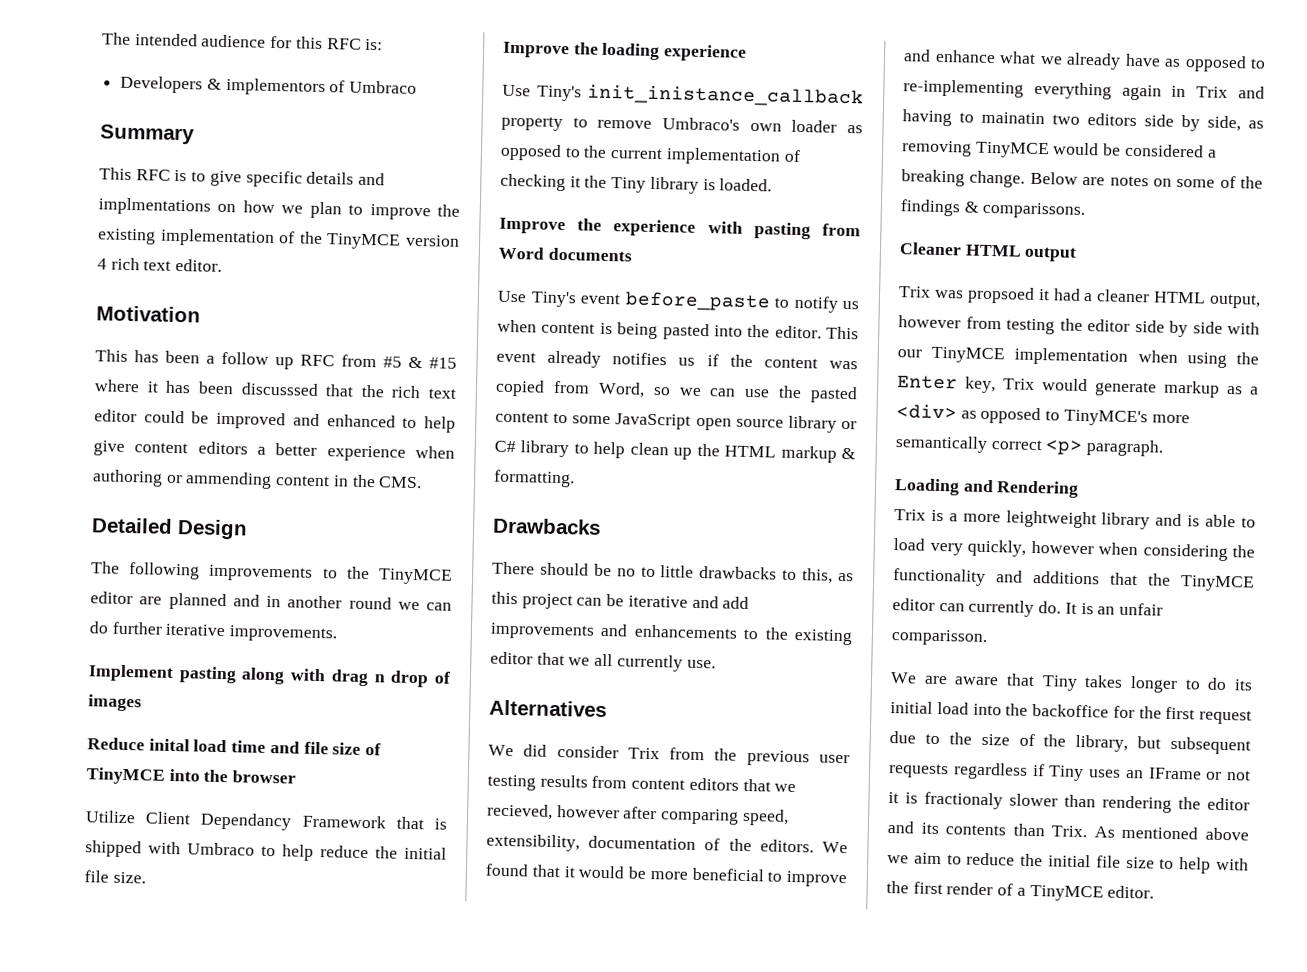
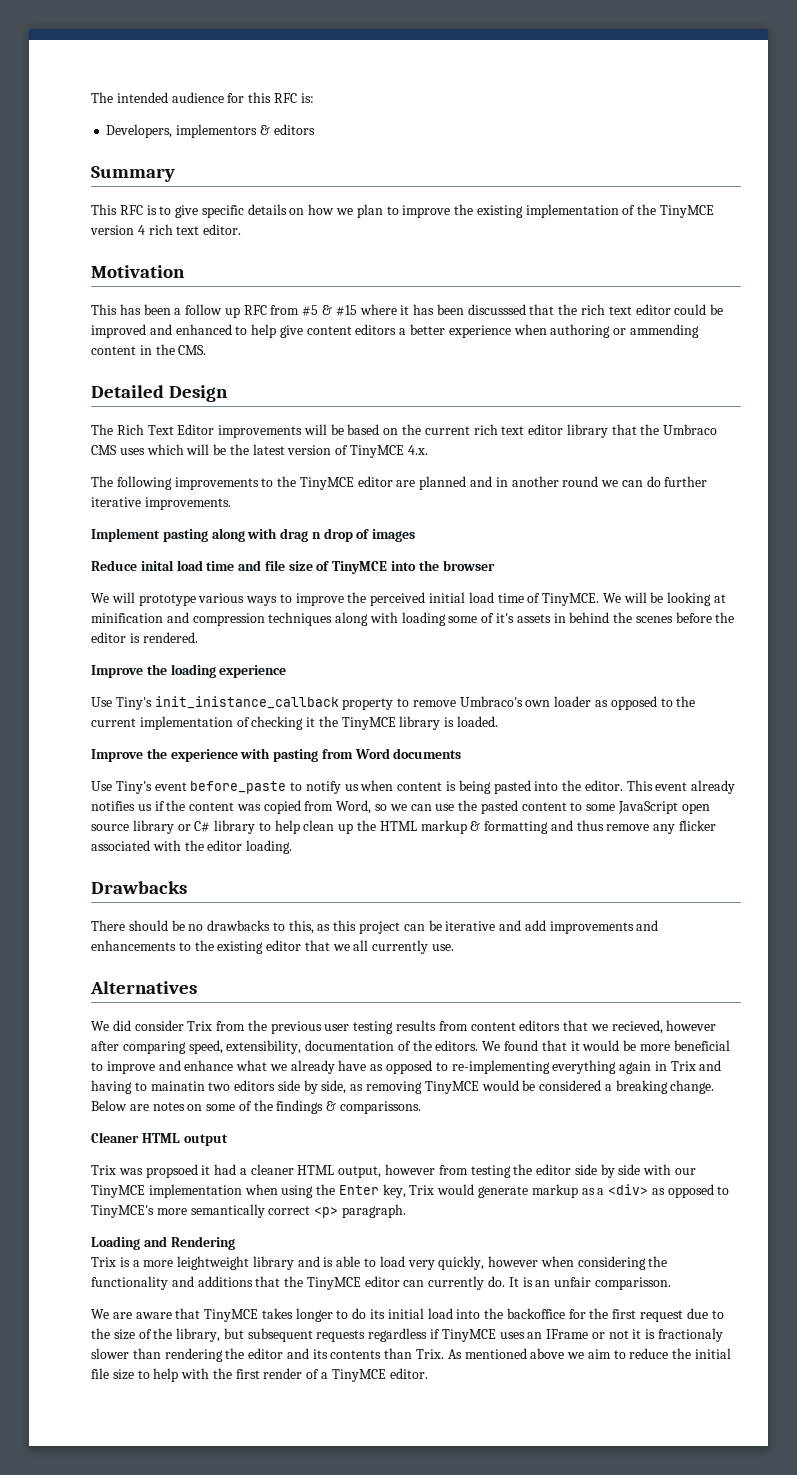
- Developers & implementors of Umbraco
+ Developers, implementors & editors
- This RFC is to give specific details and implmentations on how we plan to improve the existing implementation of the TinyMCE version 4 rich text editor.
+ This RFC is to give specific details on how we plan to improve the existing implementation of the TinyMCE version 4 rich text editor.
+ The Rich Text Editor improvements will be based on the current rich text editor library that the Umbraco CMS uses which will be the latest version of TinyMCE 4.x.
- Utilize Client Dependancy Framework that is shipped with Umbraco to help reduce the initial file size.
+ We will prototype various ways to improve the perceived initial load time of TinyMCE. We will be looking at minification and compression techniques along with loading some of it's assets in behind the scenes before the editor is rendered.
- Use Tiny's init_inistance_callback property to remove Umbraco's own loader as opposed to the current implementation of checking it the Tiny library is loaded.
+ Use Tiny's init_inistance_callback property to remove Umbraco's own loader as opposed to the current implementation of checking it the TinyMCE library is loaded.
- This event already notifies us if the content was copied from Word, so we can use the pasted content to some JavaScript open source library or C# library to help clean up the HTML markup & formatting.
+ This event already notifies us if the content was copied from Word, so we can use the pasted content to some JavaScript open source library or C# library to help clean up the HTML markup & formatting and thus remove any flicker associated with the editor loading.
- There should be no to little drawbacks to this, as this project can be iterative and add improvements and enhancements to the existing editor that we all currently use.
+ There should be no drawbacks to this, as this project can be iterative and add improvements and enhancements to the existing editor that we all currently use.
- We are aware that Tiny takes longer to do its initial load into the backoffice for the first request due to the size of the library, but subsequent requests regardless if Tiny uses an IFrame or not it is fractionaly slower than rendering the editor and its contents than Trix.
+ We are aware that TinyMCE takes longer to do its initial load into the backoffice for the first request due to the size of the library, but subsequent requests regardless if TinyMCE uses an IFrame or not it is fractionaly slower than rendering the editor and its contents than Trix.

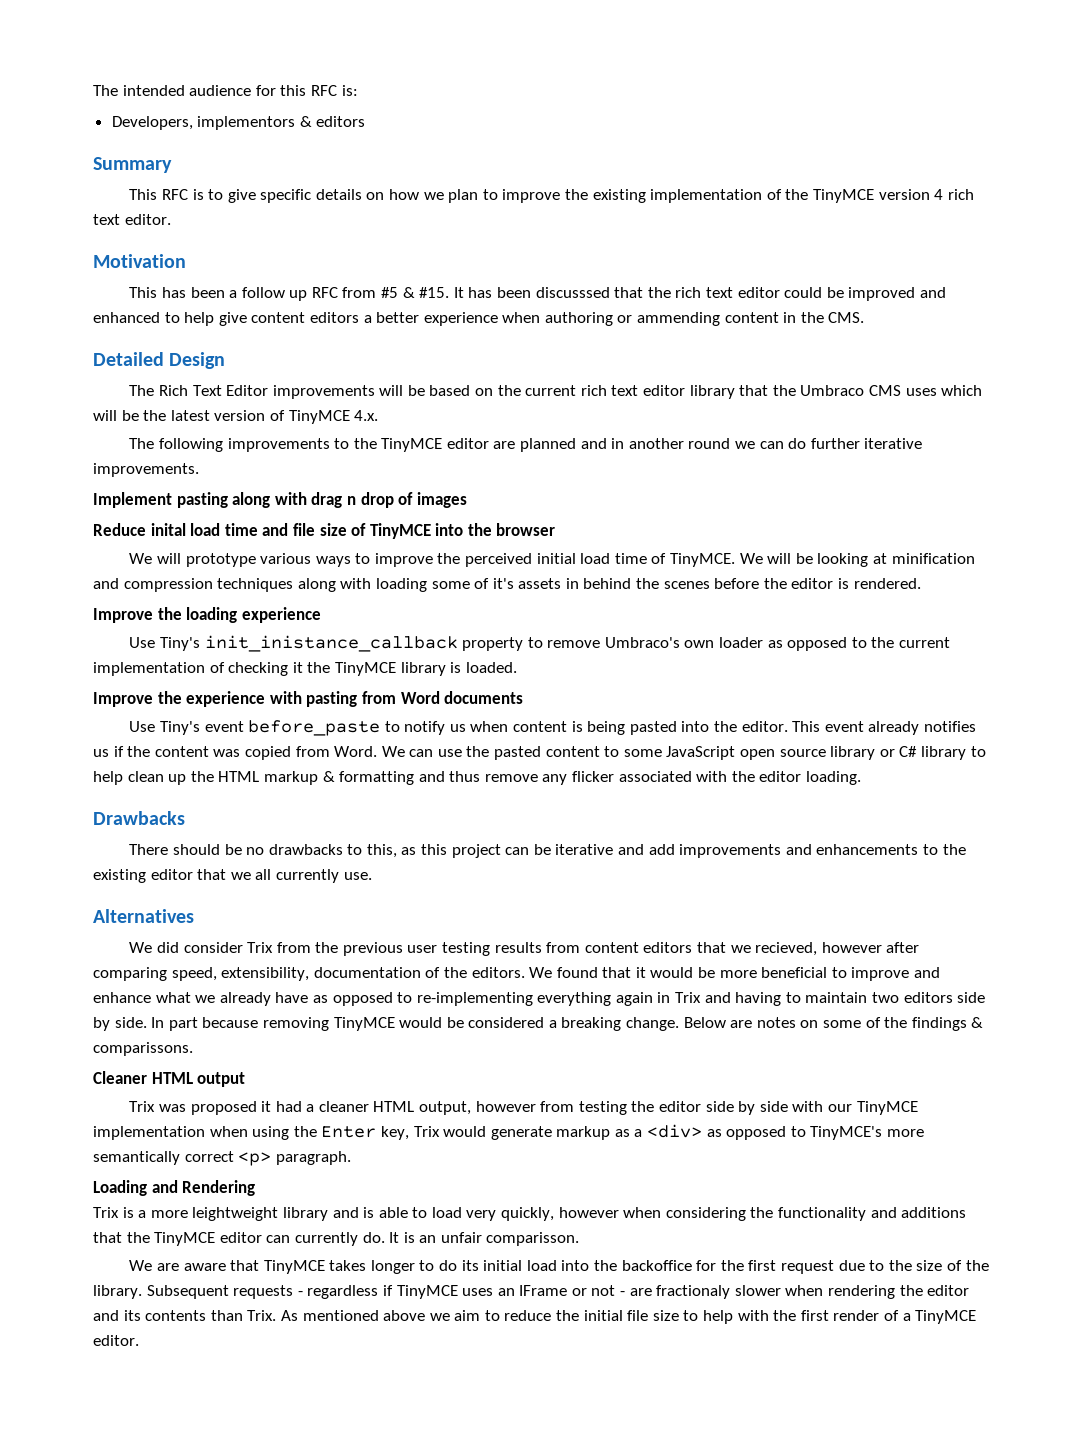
- This has been a follow up RFC from #5 & #15 where it has been discusssed that the rich text editor could be improved and enhanced to help give content editors a better experience when authoring or ammending content in the CMS.
+ This has been a follow up RFC from #5 & #15. It has been discusssed that the rich text editor could be improved and enhanced to help give content editors a better experience when authoring or ammending content in the CMS.
- This event already notifies us if the content was copied from Word, so we can use the pasted content to some JavaScript open source library or C# library to help clean up the HTML markup & formatting and thus remove any flicker associated with the editor loading.
+ This event already notifies us if the content was copied from Word. We can use the pasted content to some JavaScript open source library or C# library to help clean up the HTML markup & formatting and thus remove any flicker associated with the editor loading.
- We found that it would be more beneficial to improve and enhance what we already have as opposed to re-implementing everything again in Trix and having to mainatin two editors side by side, as removing TinyMCE would be considered a breaking change.
+ We found that it would be more beneficial to improve and enhance what we already have as opposed to re-implementing everything again in Trix and having to maintain two editors side by side. In part because removing TinyMCE would be considered a breaking change.
- Trix was propsoed it had a cleaner HTML output, however from testing the editor side by side with our TinyMCE implementation when using the Enter key, Trix would generate markup as a <div> as opposed to TinyMCE's more semantically correct <p> paragraph.
+ Trix was proposed it had a cleaner HTML output, however from testing the editor side by side with our TinyMCE implementation when using the Enter key, Trix would generate markup as a <div> as opposed to TinyMCE's more semantically correct <p> paragraph.
- We are aware that TinyMCE takes longer to do its initial load into the backoffice for the first request due to the size of the library, but subsequent requests regardless if TinyMCE uses an IFrame or not it is fractionaly slower than rendering the editor and its contents than Trix.
+ We are aware that TinyMCE takes longer to do its initial load into the backoffice for the first request due to the size of the library. Subsequent requests - regardless if TinyMCE uses an IFrame or not - are fractionaly slower when rendering the editor and its contents than Trix.

